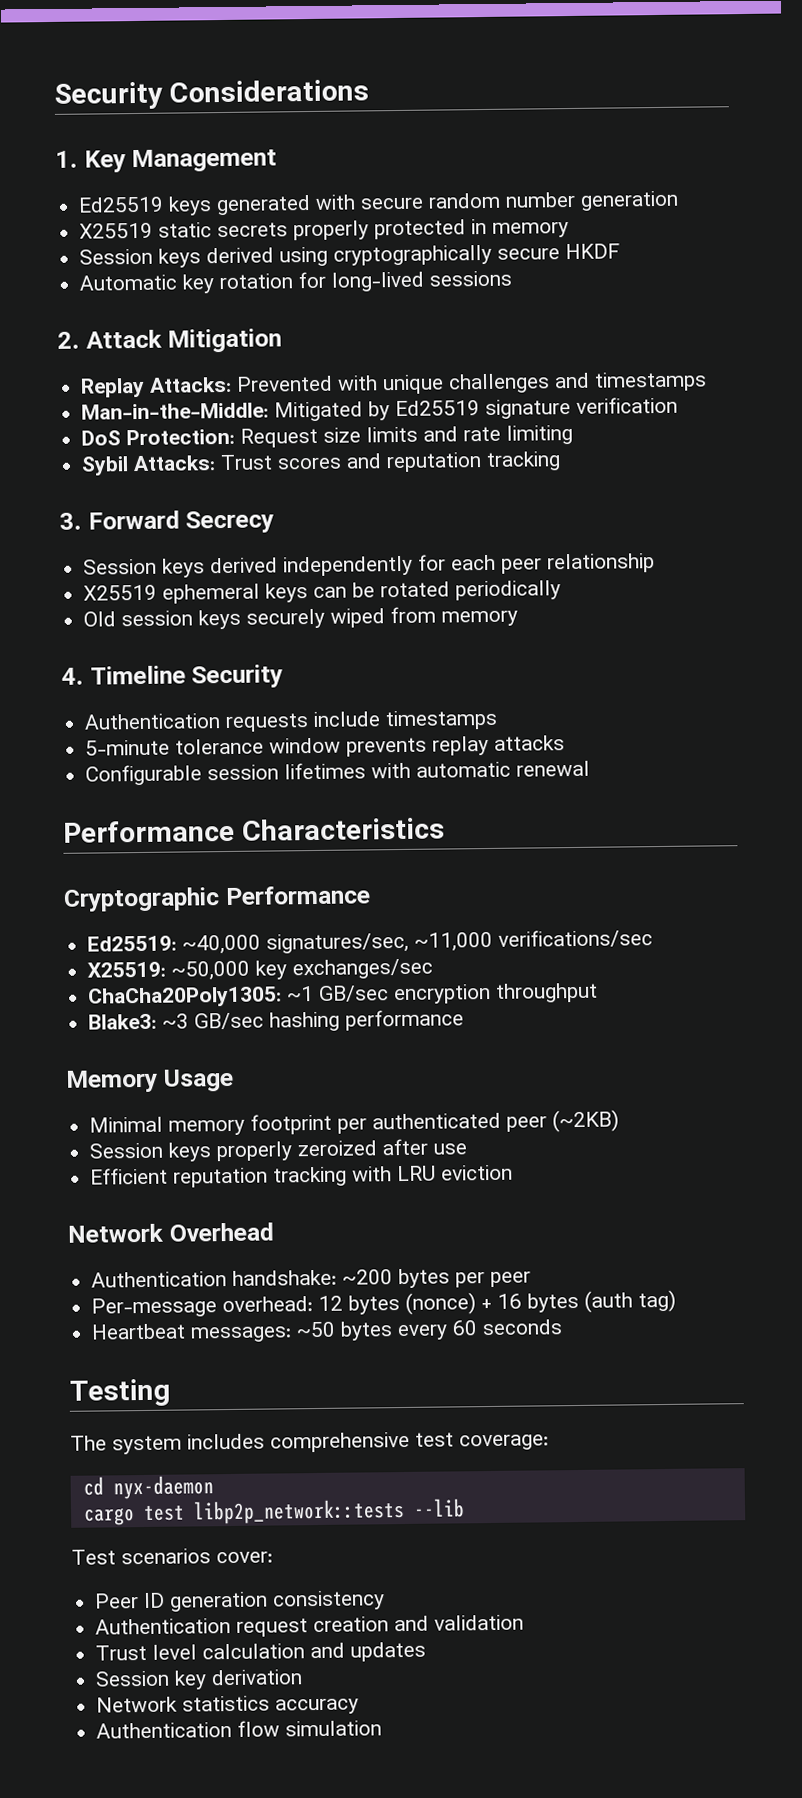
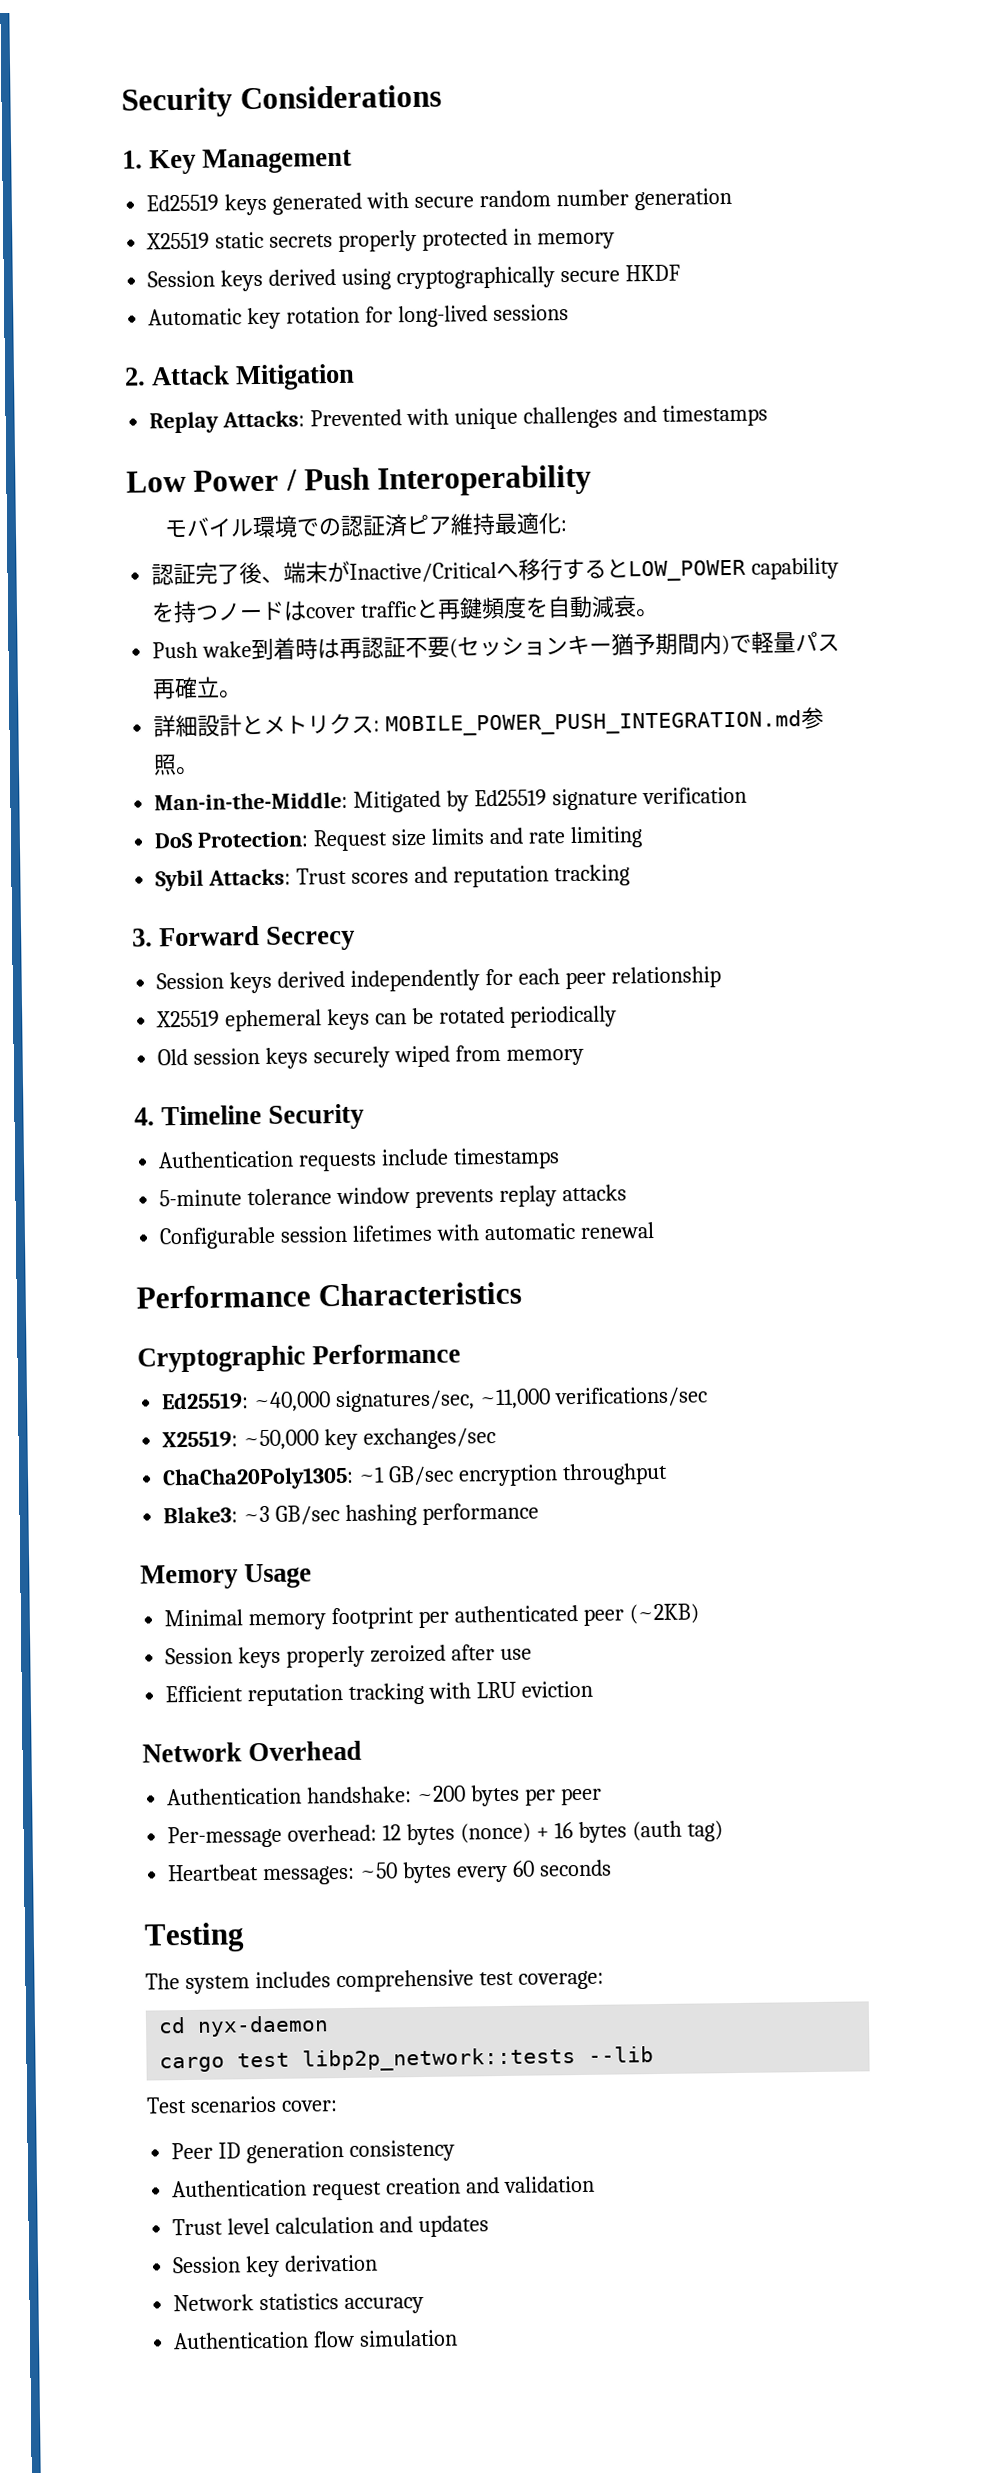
+ Low Power / Push Interoperability
+ モバイル環境での認証済ピア維持最適化:
+ 認証完了後、端末がInactive/Criticalへ移行するとLOW_POWER capabilityを持つノードはcover trafficと再鍵頻度を自動減衰。
+ Push wake到着時は再認証不要(セッションキー猶予期間内)で軽量パス再確立。
+ 詳細設計とメトリクス: MOBILE_POWER_PUSH_INTEGRATION.md参照。

